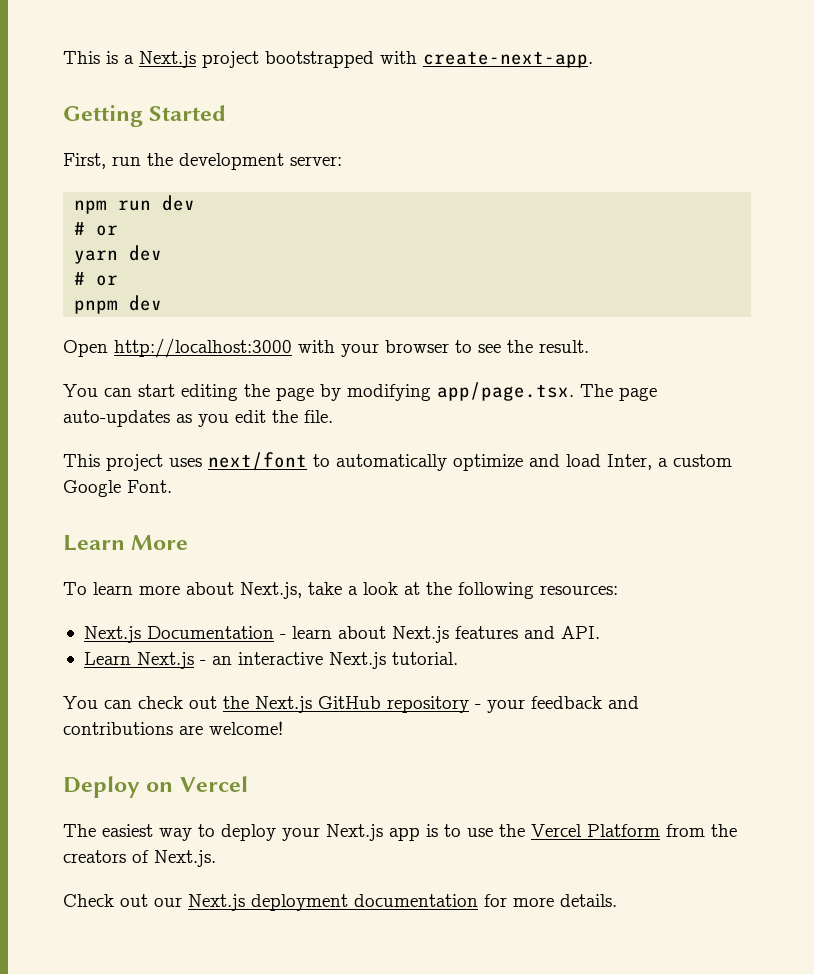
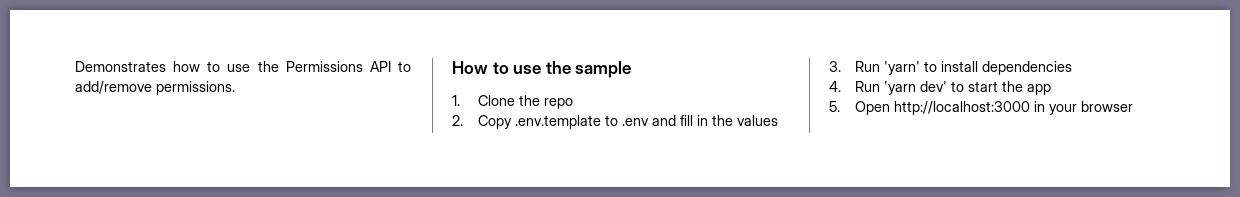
- This is a Next.js project bootstrapped with create-next-app.
- Getting Started
- First, run the development server:
- npm run dev
- # or
- yarn dev
- # or
- pnpm dev
- Open http://localhost:3000 with your browser to see the result.
- You can start editing the page by modifying app/page.tsx. The page auto-updates as you edit the file.
- This project uses next/font to automatically optimize and load Inter, a custom Google Font.
- Learn More
- To learn more about Next.js, take a look at the following resources:
- Next.js Documentation - learn about Next.js features and API.
- Learn Next.js - an interactive Next.js tutorial.
- You can check out the Next.js GitHub repository - your feedback and contributions are welcome!
- Deploy on Vercel
- The easiest way to deploy your Next.js app is to use the Vercel Platform from the creators of Next.js.
- Check out our Next.js deployment documentation for more details.
+ Demonstrates how to use the Permissions API to add/remove permissions.
+ How to use the sample
+ 1. Clone the repo
+ 2. Copy .env.template to .env and fill in the values
+ 3. Run 'yarn' to install dependencies
+ 4. Run 'yarn dev' to start the app
+ 5. Open http://localhost:3000 in your browser

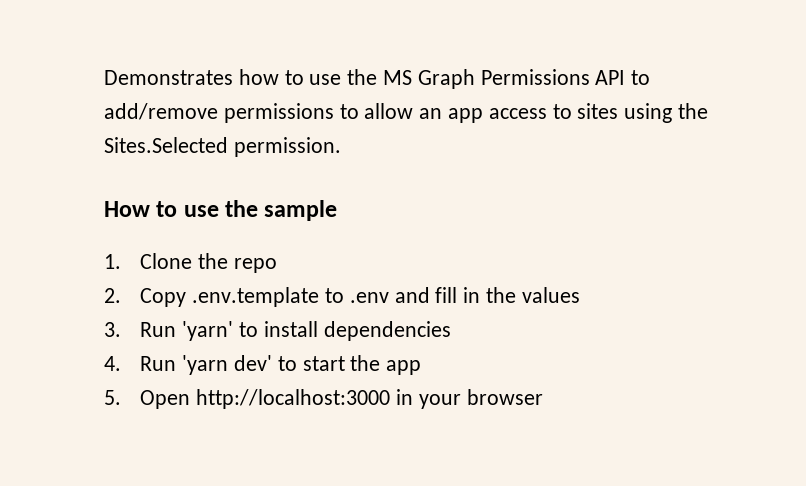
- Demonstrates how to use the Permissions API to add/remove permissions.
+ Demonstrates how to use the MS Graph Permissions API to add/remove permissions to allow an app access to sites using the Sites.Selected permission.

